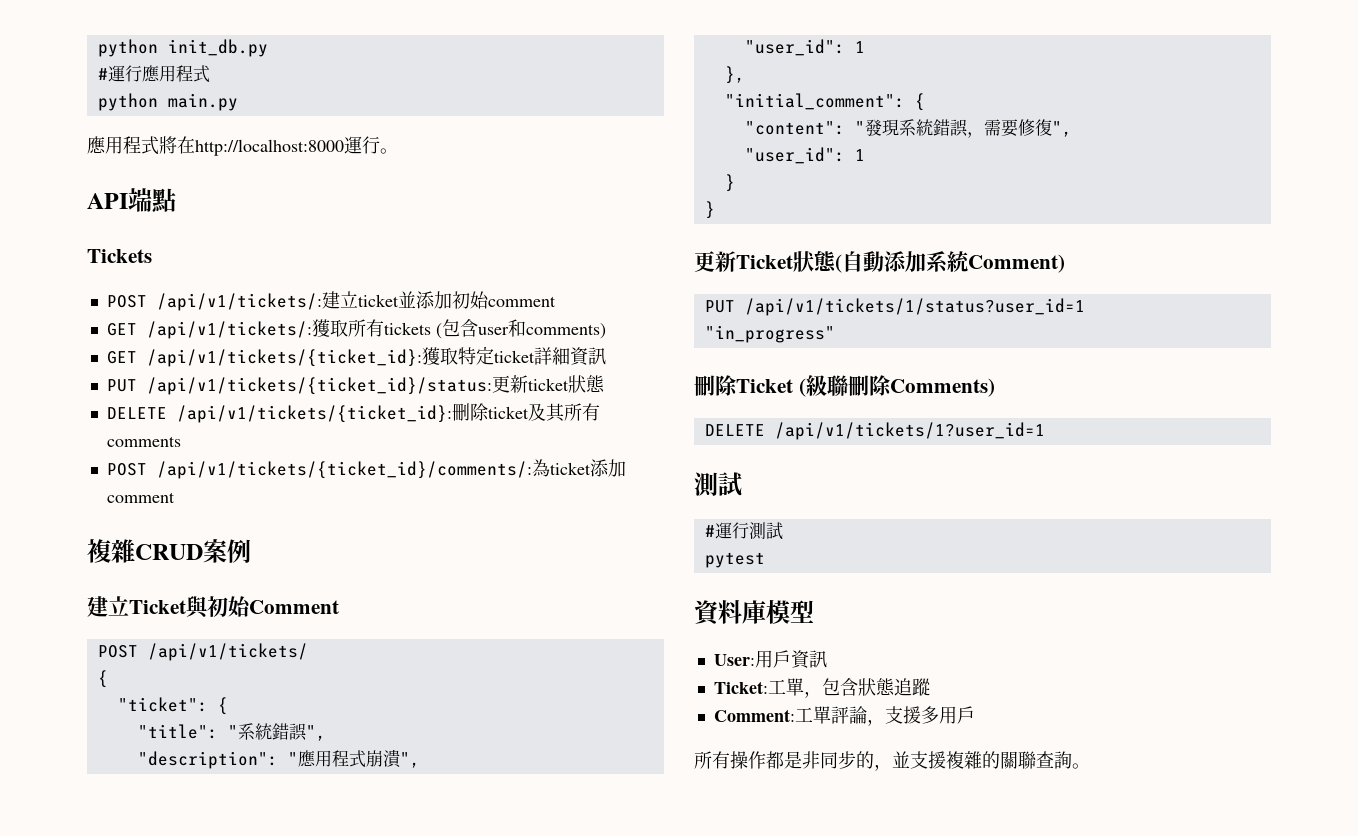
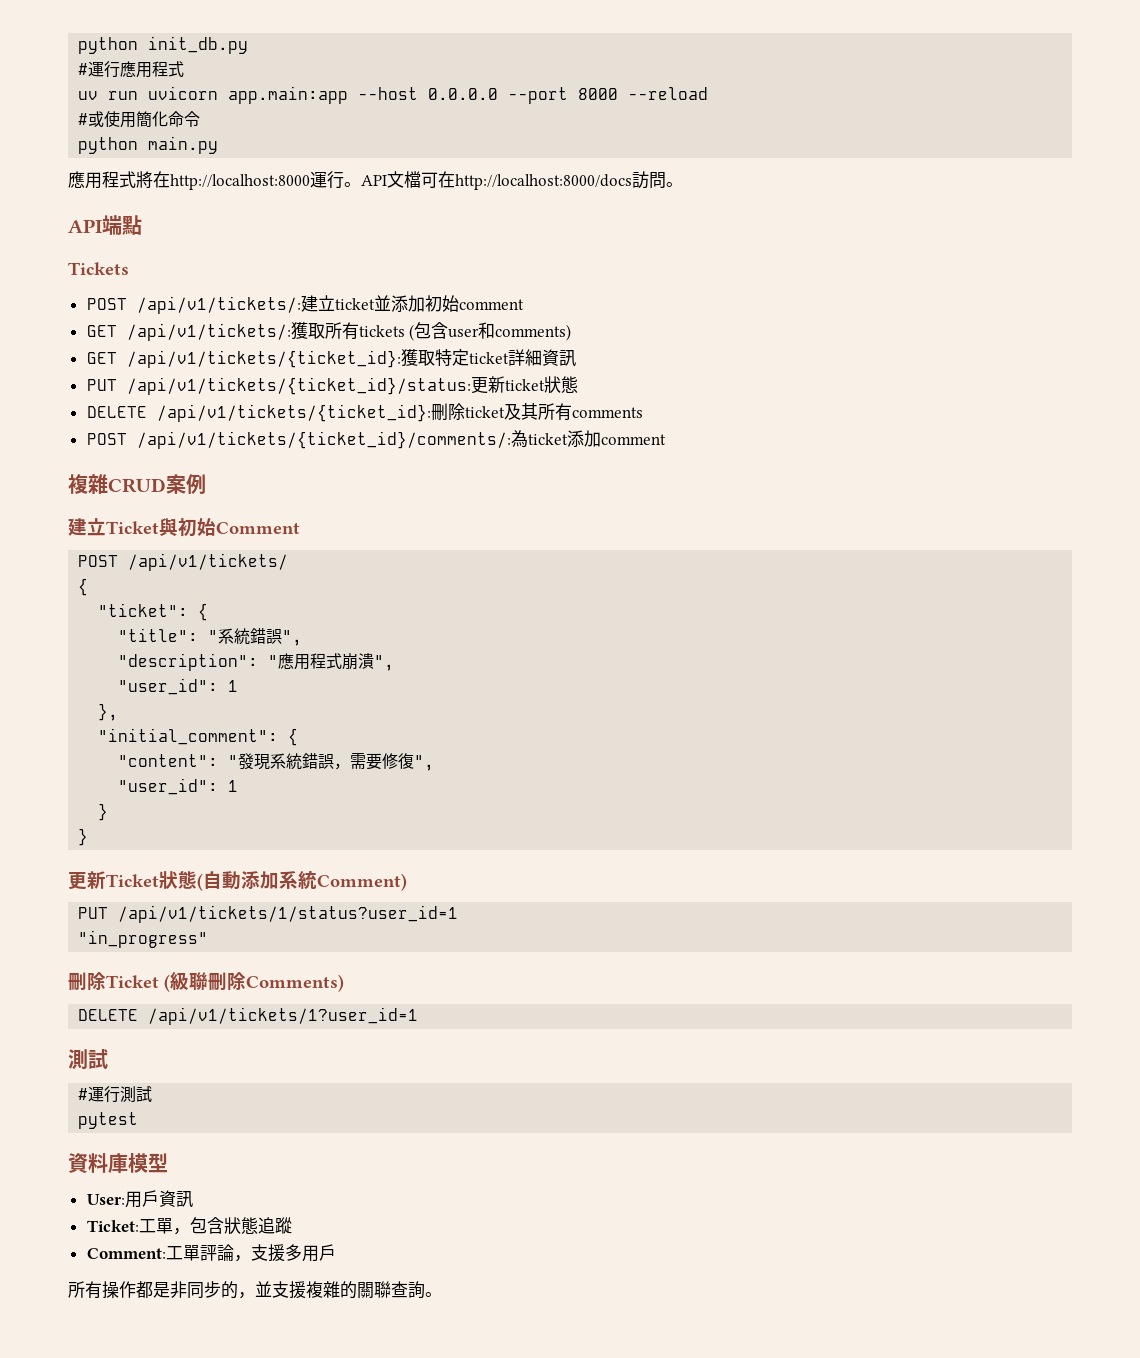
+ uv run uvicorn app.main:app --host 0.0.0.0 --port 8000 --reload
+ #或使用簡化命令
+ API文檔可在http://localhost:8000/docs訪問。

